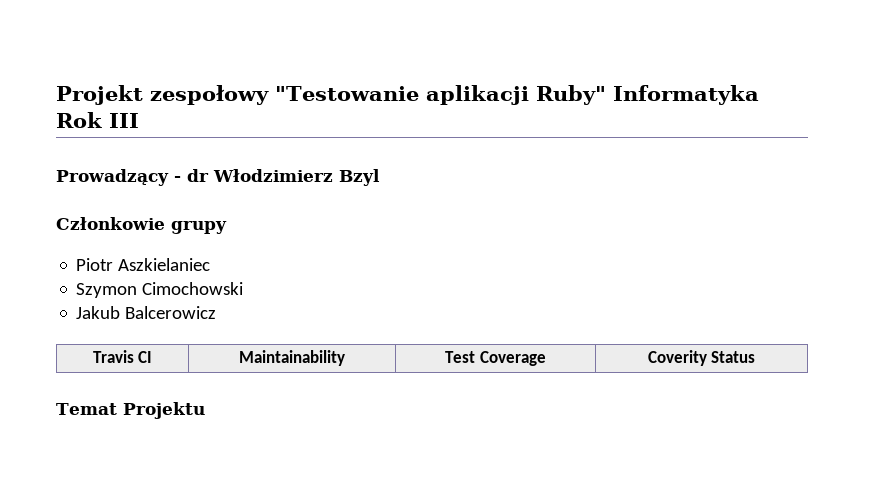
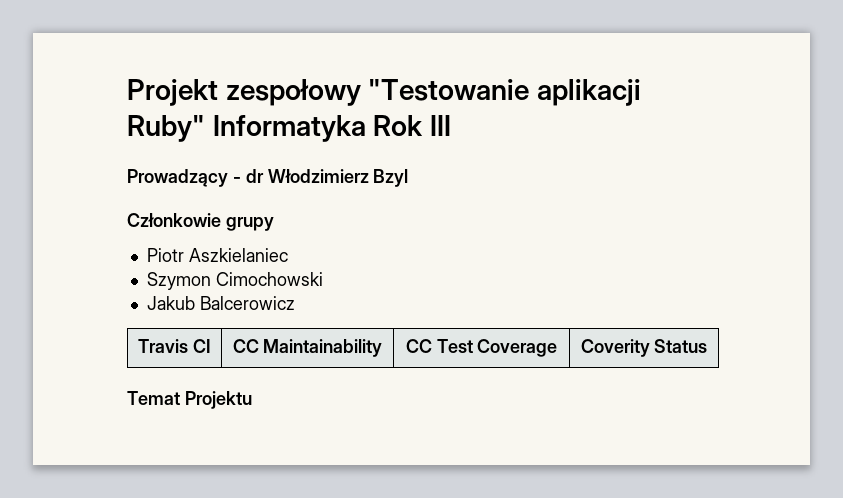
- Travis CI | Maintainability | Test Coverage | Coverity Status
+ Travis CI | CC Maintainability | CC Test Coverage | Coverity Status

